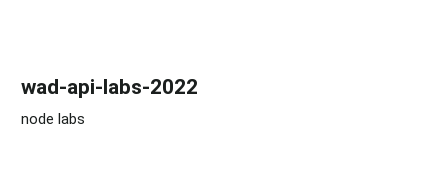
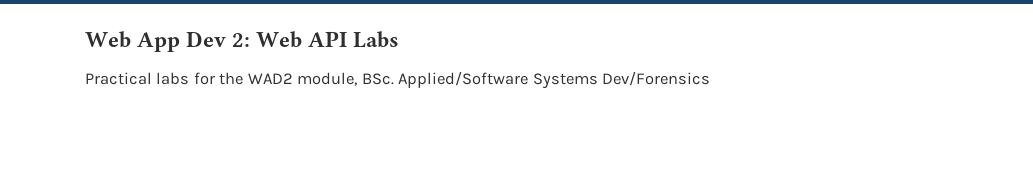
- wad-api-labs-2022
- node labs
+ Web App Dev 2: Web API Labs
+ Practical labs for the WAD2 module, BSc. Applied/Software Systems Dev/Forensics

